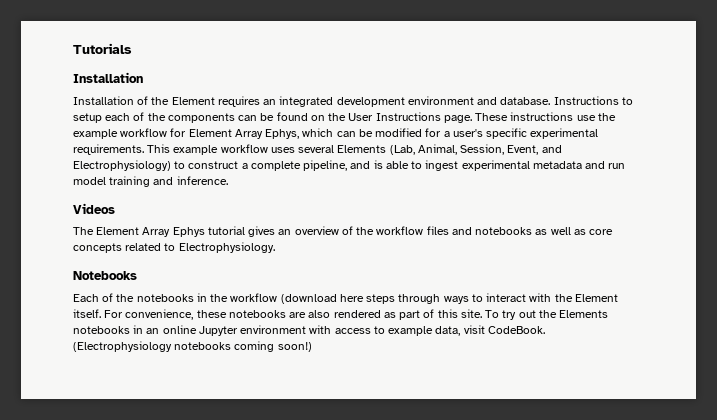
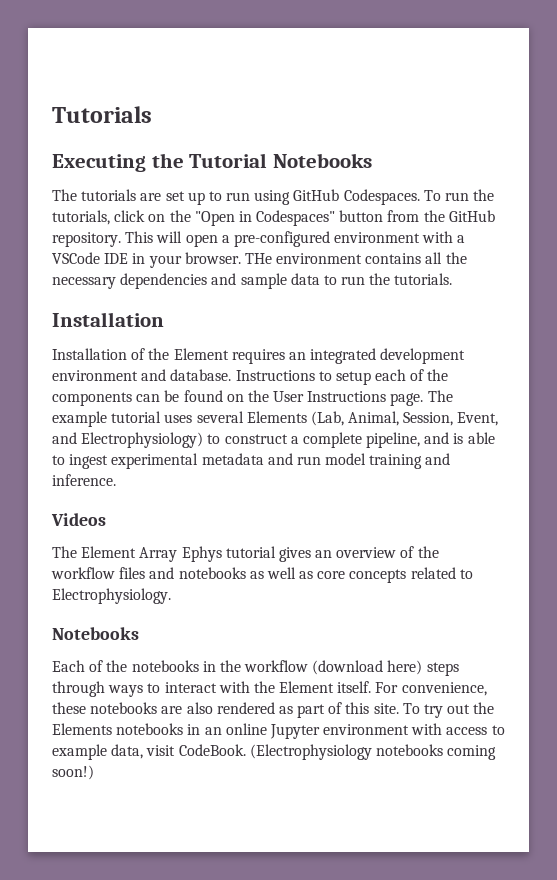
+ Executing the Tutorial Notebooks
+ The tutorials are set up to run using GitHub Codespaces. To run the tutorials, click on the "Open in Codespaces" button from the GitHub repository. This will open a pre-configured environment with a VSCode IDE in your browser. THe environment contains all the necessary dependencies and sample data to run the tutorials.
- These instructions use the example workflow for Element Array Ephys, which can be modified for a user's specific experimental requirements. This example workflow uses several Elements (Lab, Animal, Session, Event, and Electrophysiology) to construct a complete pipeline, and is able to ingest experimental metadata and run model training and inference.
+ The example tutorial uses several Elements (Lab, Animal, Session, Event, and Electrophysiology) to construct a complete pipeline, and is able to ingest experimental metadata and run model training and inference.
- Each of the notebooks in the workflow (download here steps through ways to interact with the Element itself.
+ Each of the notebooks in the workflow (download here) steps through ways to interact with the Element itself.

